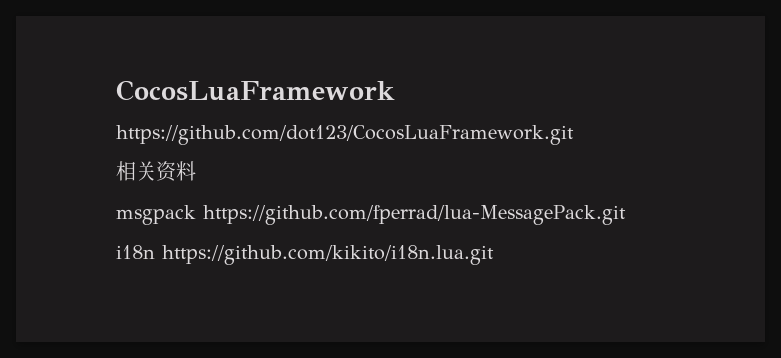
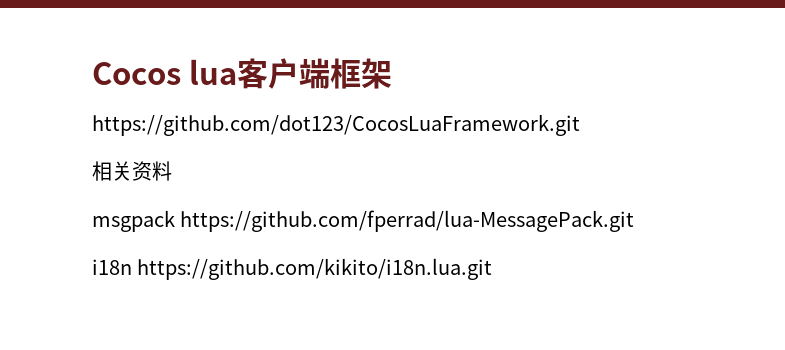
- CocosLuaFramework
+ Cocos lua客户端框架

